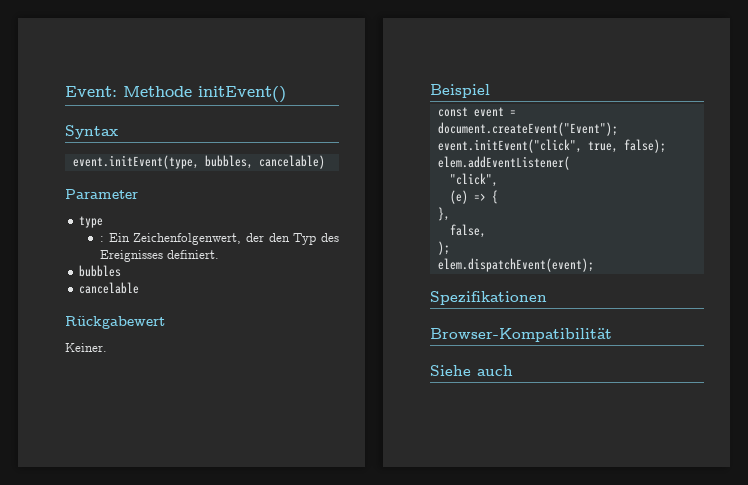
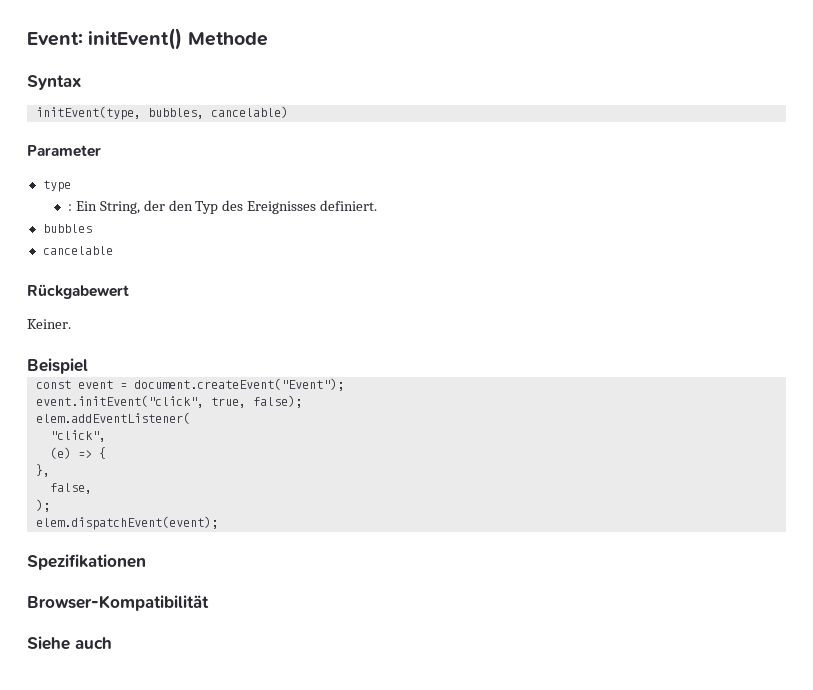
- Event: Methode initEvent()
+ Event: initEvent() Methode
- event.initEvent(type, bubbles, cancelable)
+ initEvent(type, bubbles, cancelable)
- : Ein Zeichenfolgenwert, der den Typ des Ereignisses definiert.
+ : Ein String, der den Typ des Ereignisses definiert.

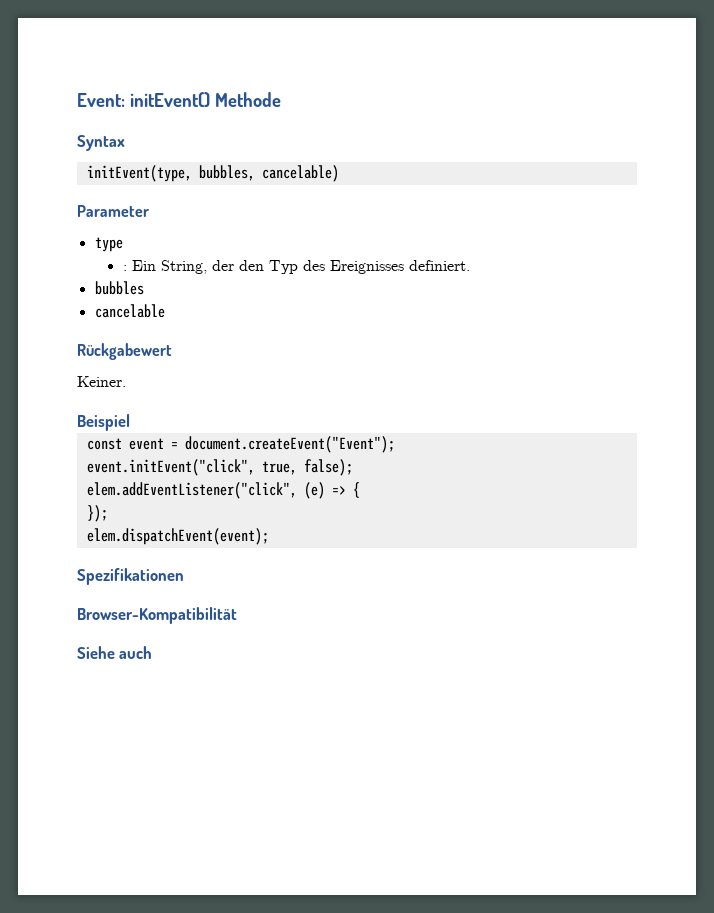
- elem.addEventListener(
- "click",
- (e) => {
+ elem.addEventListener("click", (e) => {
- },
- false,
- );
+ });

